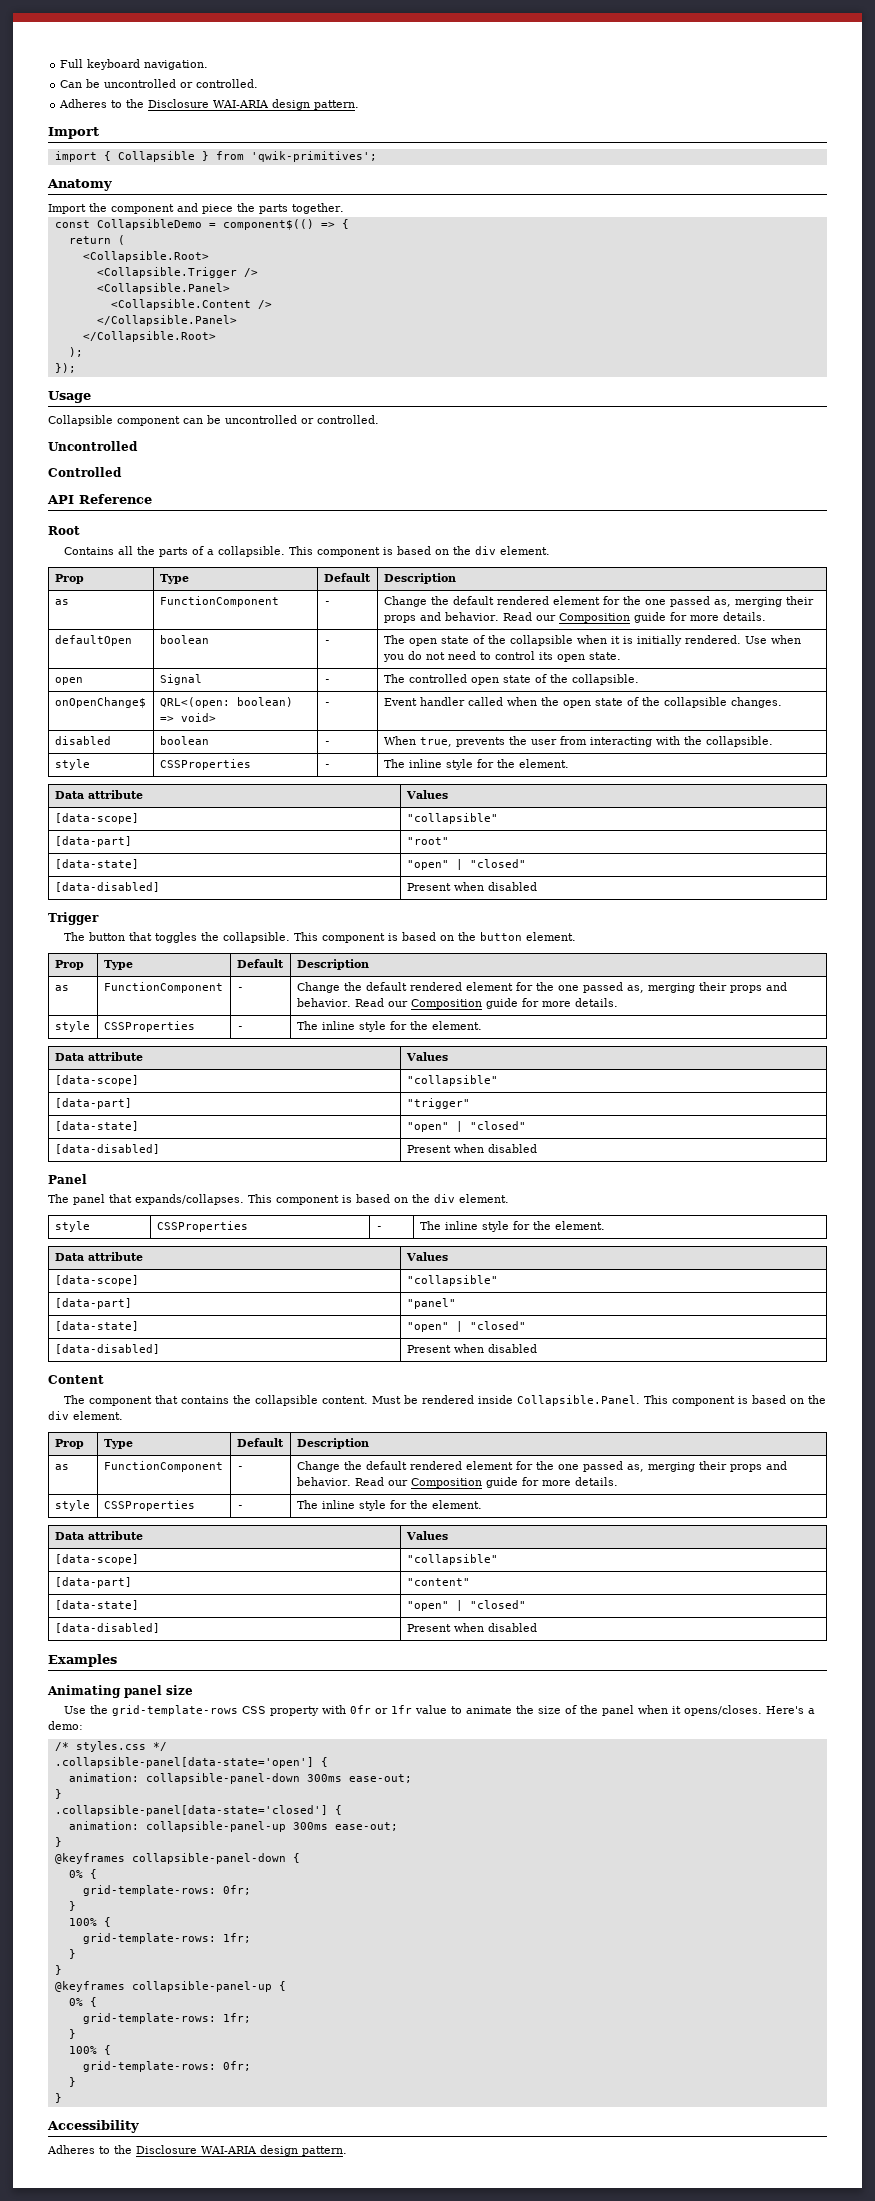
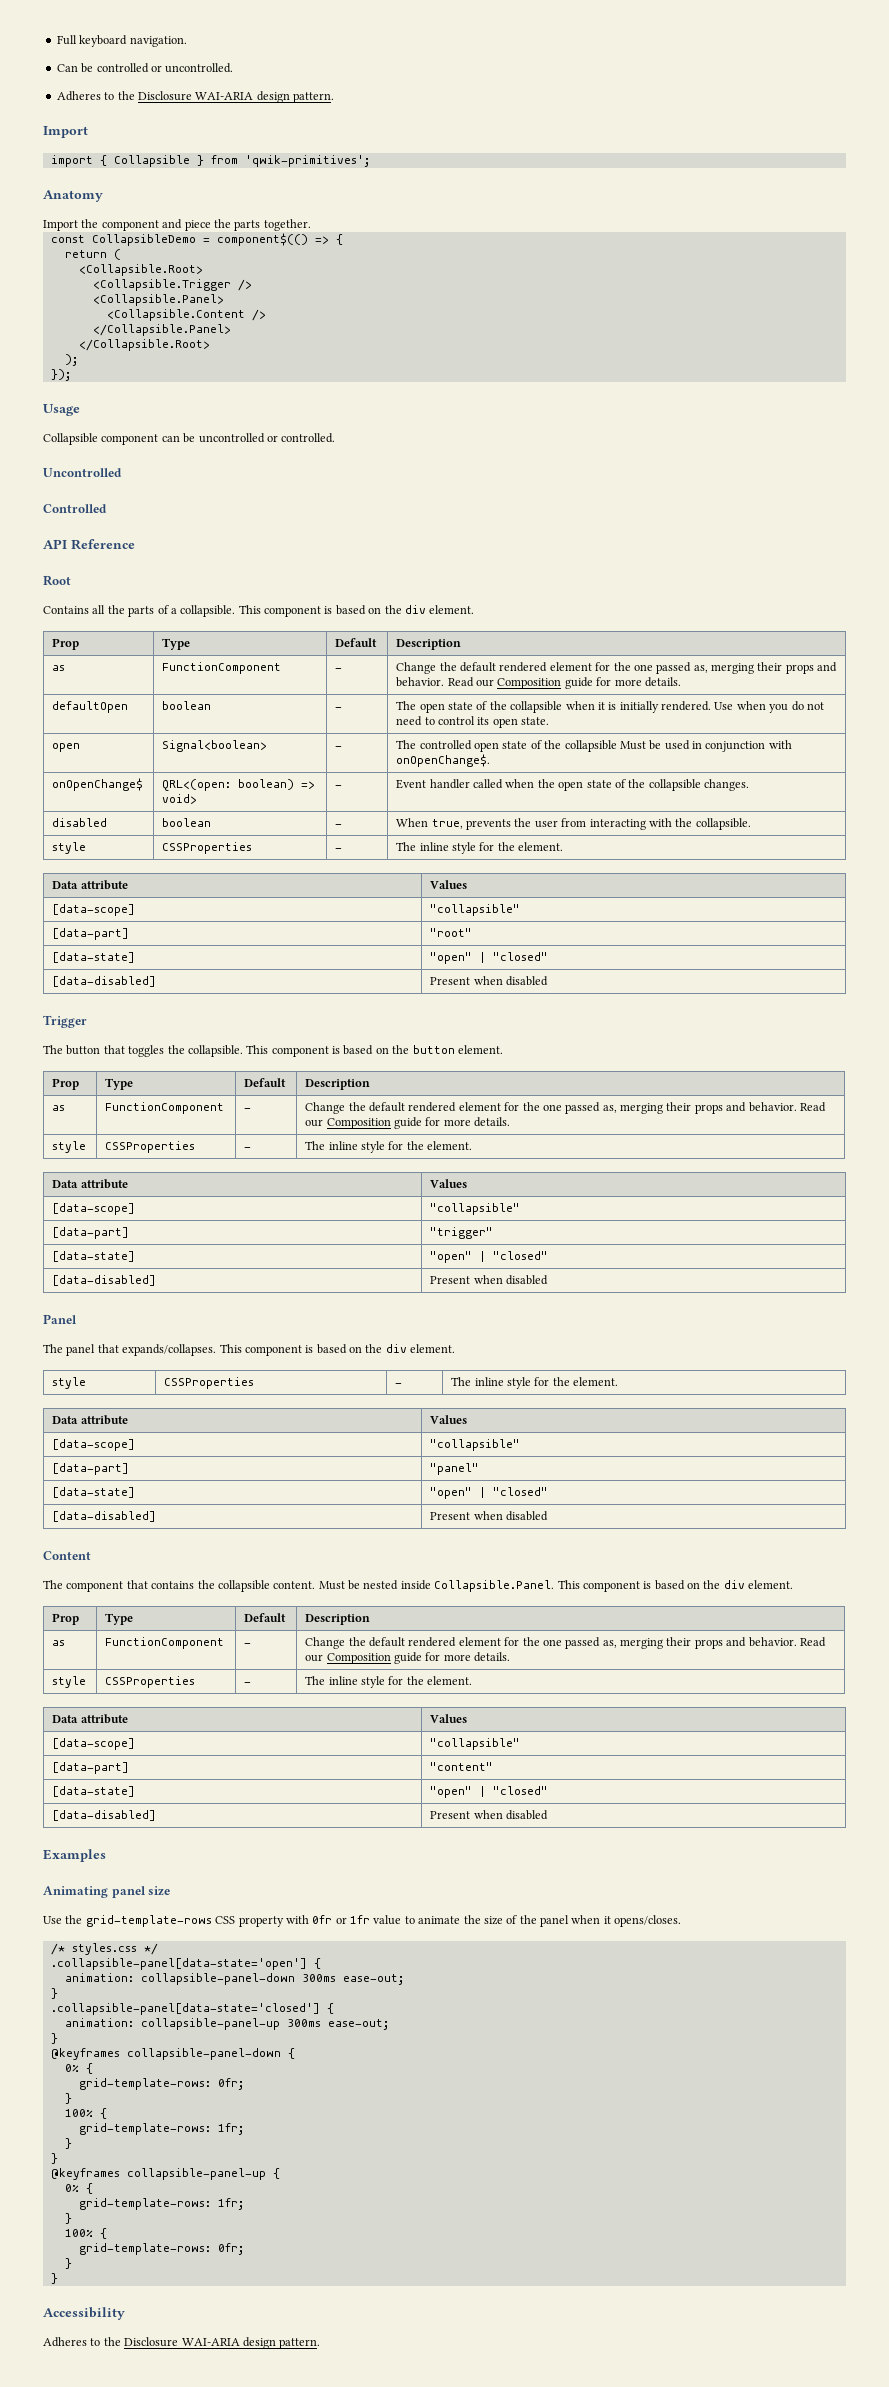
- Can be uncontrolled or controlled.
+ Can be controlled or uncontrolled.
- open | Signal | - | The controlled open state of the collapsible.
+ open | Signal<boolean> | - | The controlled open state of the collapsible Must be used in conjunction with onOpenChange$.
- Must be rendered inside Collapsible.Panel. This component is based on the div element.
+ Must be nested inside Collapsible.Panel. This component is based on the div element.
- Here's a demo:

